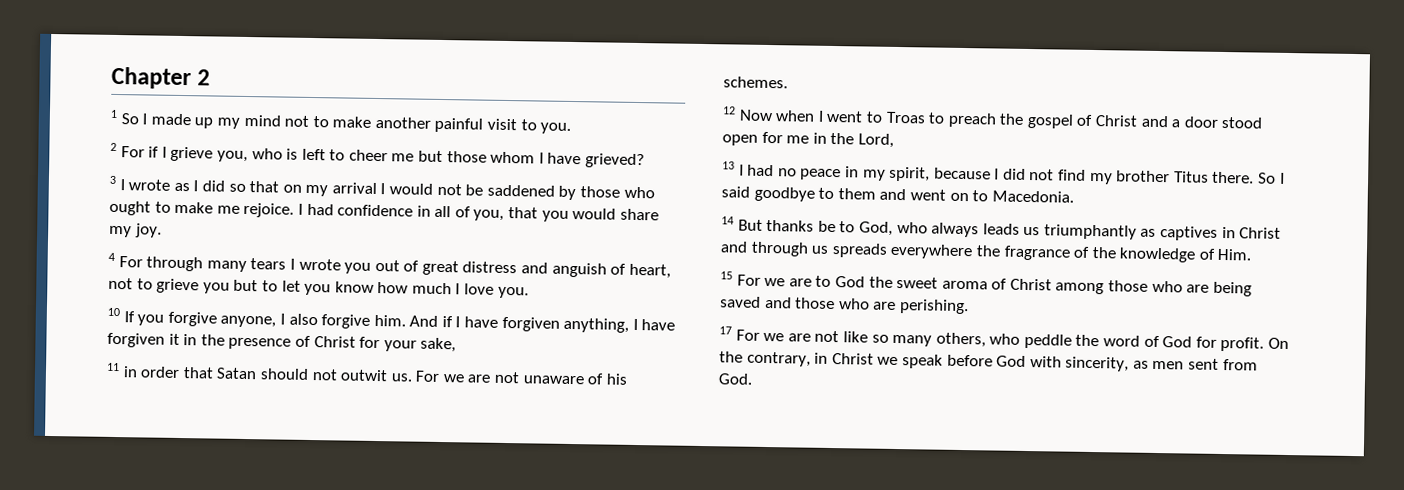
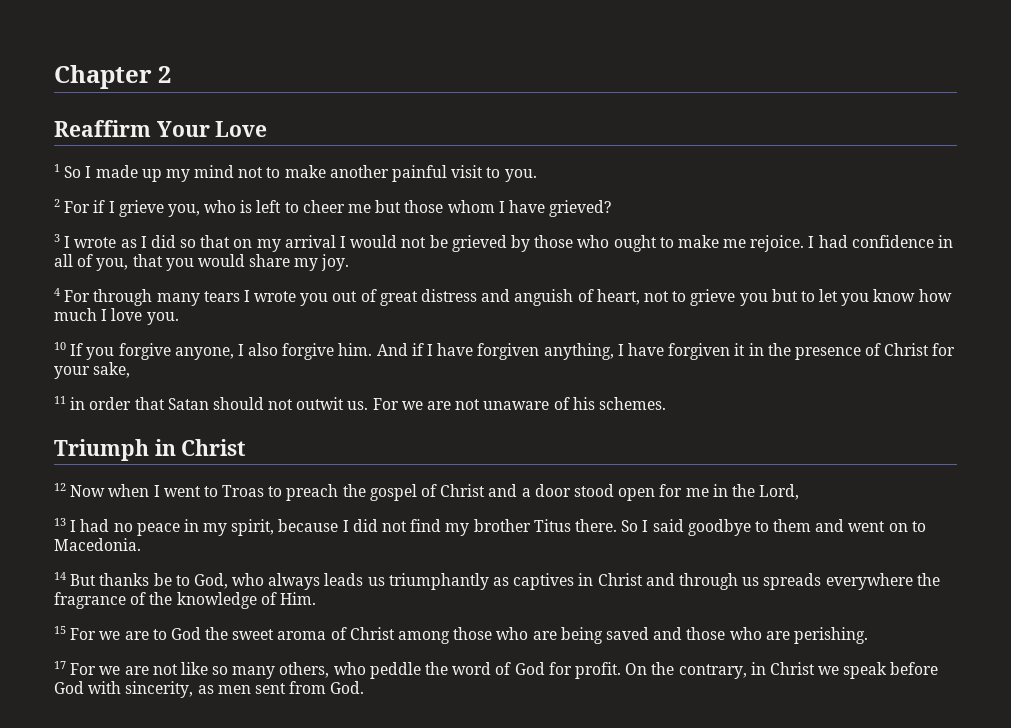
+ Reaffirm Your Love
- 3 I wrote as I did so that on my arrival I would not be saddened by those who ought to make me rejoice.
+ 3 I wrote as I did so that on my arrival I would not be grieved by those who ought to make me rejoice.
+ Triumph in Christ

